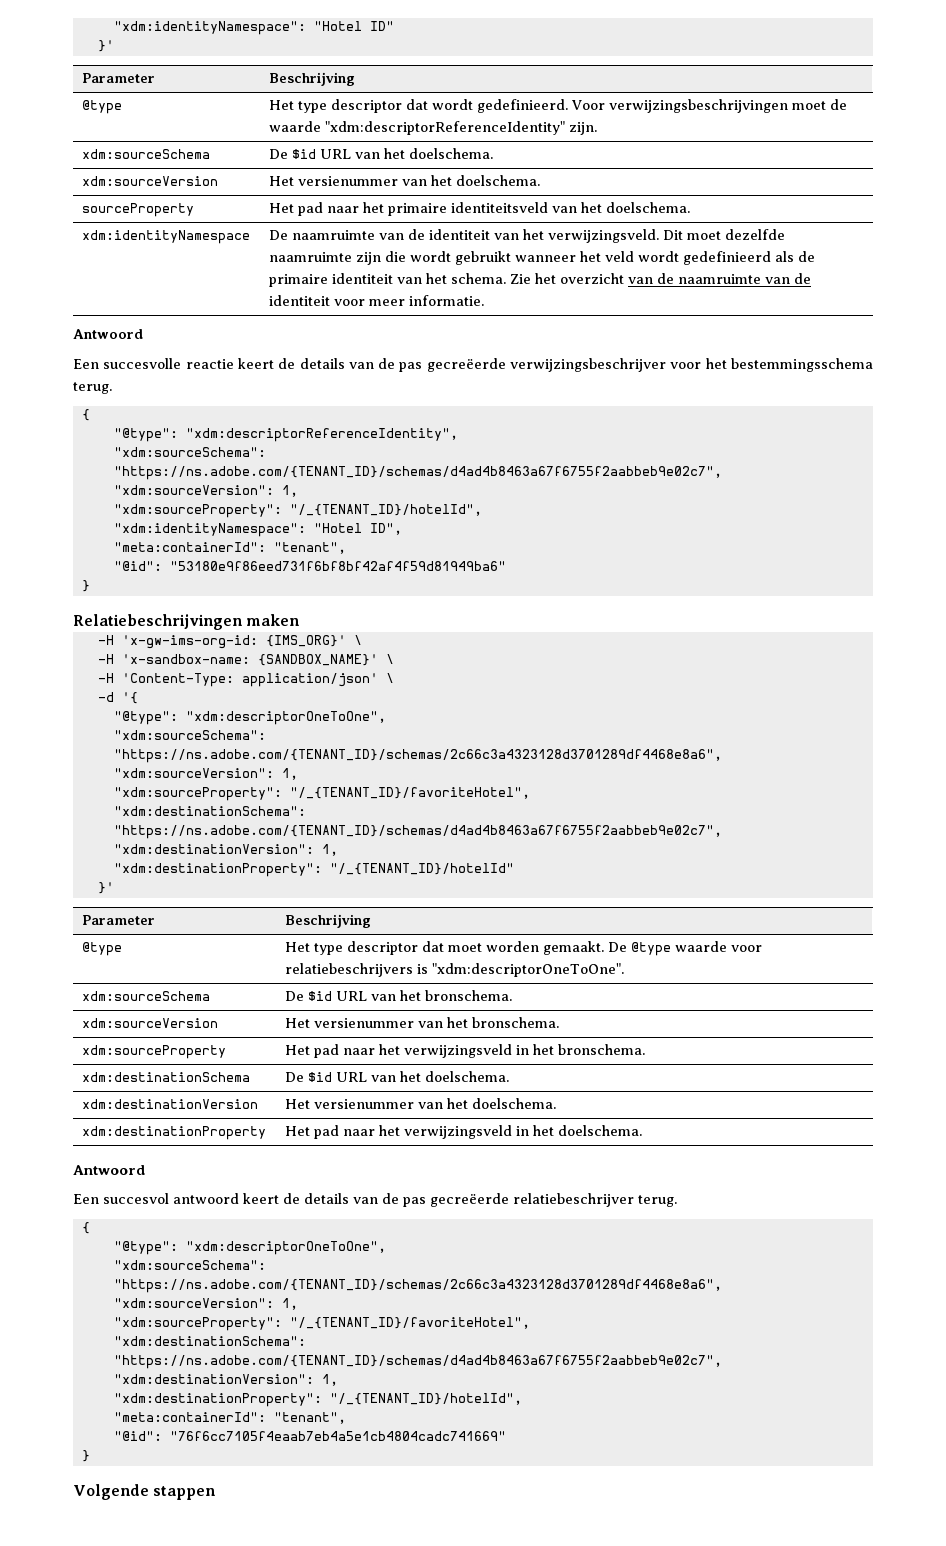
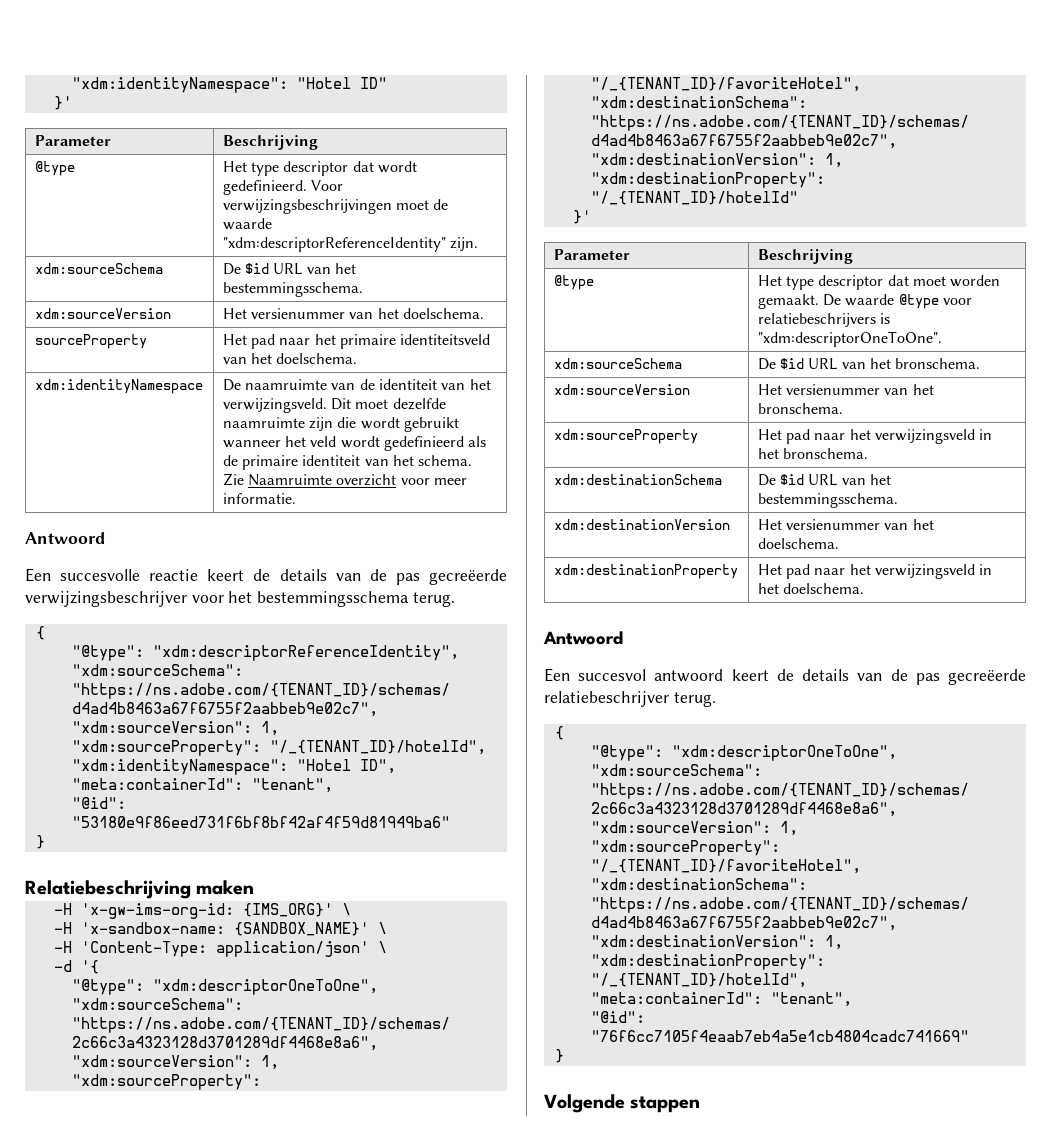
- xdm:sourceSchema | De $id URL van het doelschema.
+ xdm:sourceSchema | De $id URL van het bestemmingsschema.
- Zie het overzicht van de naamruimte van de identiteit voor meer informatie.
+ Zie Naamruimte overzicht voor meer informatie.
- Relatiebeschrijvingen maken
+ Relatiebeschrijving maken
- @type | Het type descriptor dat moet worden gemaakt. De @type waarde voor relatiebeschrijvers is "xdm:descriptorOneToOne".
+ @type | Het type descriptor dat moet worden gemaakt. De waarde @type voor relatiebeschrijvers is "xdm:descriptorOneToOne".
- xdm:destinationSchema | De $id URL van het doelschema.
+ xdm:destinationSchema | De $id URL van het bestemmingsschema.

